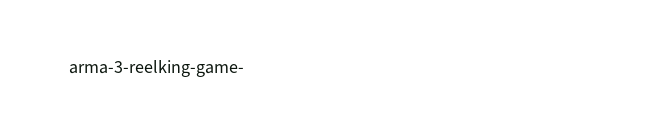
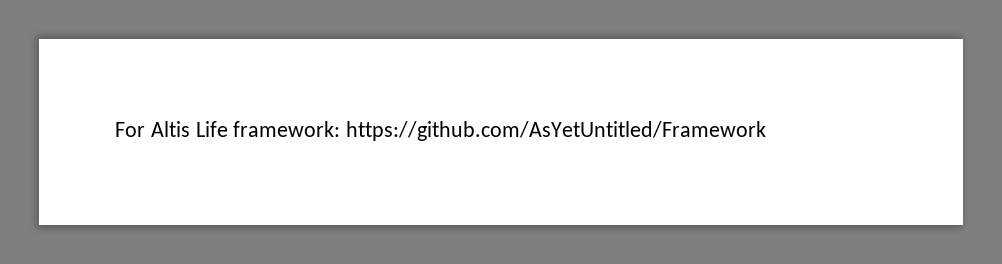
- arma-3-reelking-game-
+ For Altis Life framework: https://github.com/AsYetUntitled/Framework

